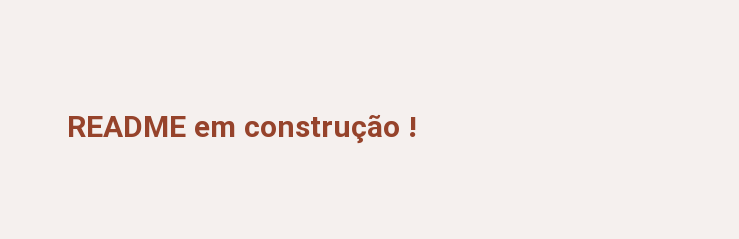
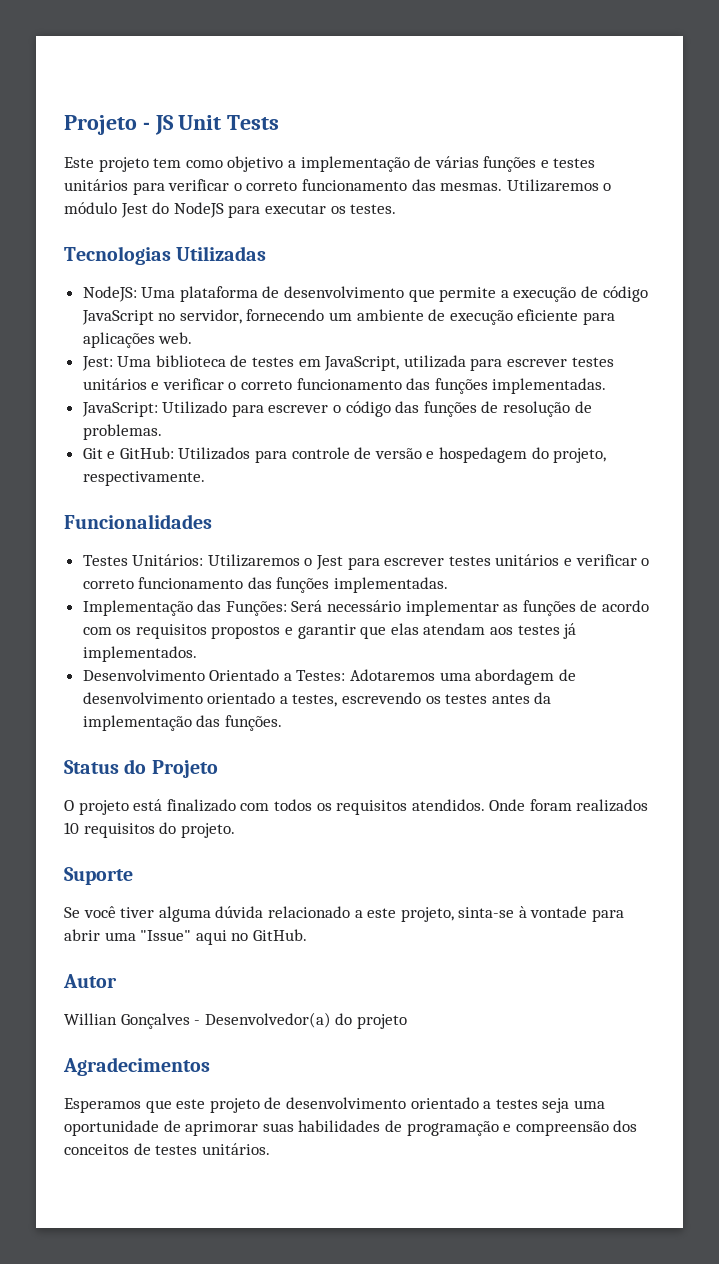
- README em construção !
+ Projeto - JS Unit Tests
+ Este projeto tem como objetivo a implementação de várias funções e testes unitários para verificar o correto funcionamento das mesmas. Utilizaremos o módulo Jest do NodeJS para executar os testes.
+ Tecnologias Utilizadas
+ NodeJS: Uma plataforma de desenvolvimento que permite a execução de código JavaScript no servidor, fornecendo um ambiente de execução eficiente para aplicações web.
+ Jest: Uma biblioteca de testes em JavaScript, utilizada para escrever testes unitários e verificar o correto funcionamento das funções implementadas.
+ JavaScript: Utilizado para escrever o código das funções de resolução de problemas.
+ Git e GitHub: Utilizados para controle de versão e hospedagem do projeto, respectivamente.
+ Funcionalidades
+ Testes Unitários: Utilizaremos o Jest para escrever testes unitários e verificar o correto funcionamento das funções implementadas.
+ Implementação das Funções: Será necessário implementar as funções de acordo com os requisitos propostos e garantir que elas atendam aos testes já implementados.
+ Desenvolvimento Orientado a Testes: Adotaremos uma abordagem de desenvolvimento orientado a testes, escrevendo os testes antes da implementação das funções.
+ Status do Projeto
+ O projeto está finalizado com todos os requisitos atendidos. Onde foram realizados 10 requisitos do projeto.
+ Suporte
+ Se você tiver alguma dúvida relacionado a este projeto, sinta-se à vontade para abrir uma "Issue" aqui no GitHub.
+ Autor
+ Willian Gonçalves - Desenvolvedor(a) do projeto
+ Agradecimentos
+ Esperamos que este projeto de desenvolvimento orientado a testes seja uma oportunidade de aprimorar suas habilidades de programação e compreensão dos conceitos de testes unitários.

